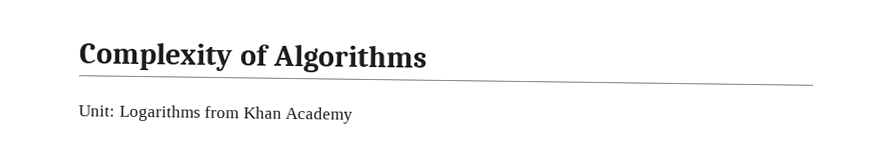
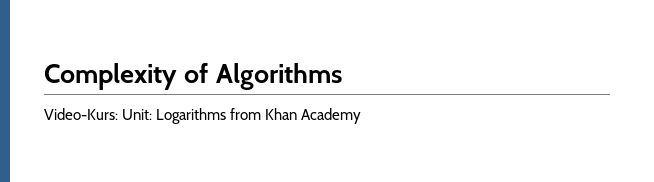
- Unit: Logarithms from Khan Academy
+ Video-Kurs: Unit: Logarithms from Khan Academy

